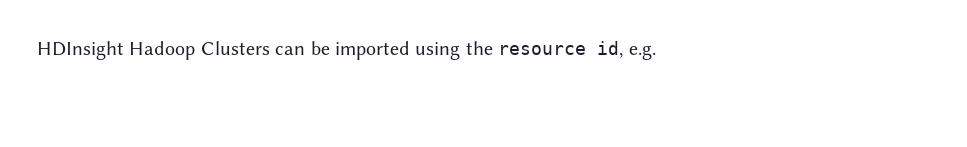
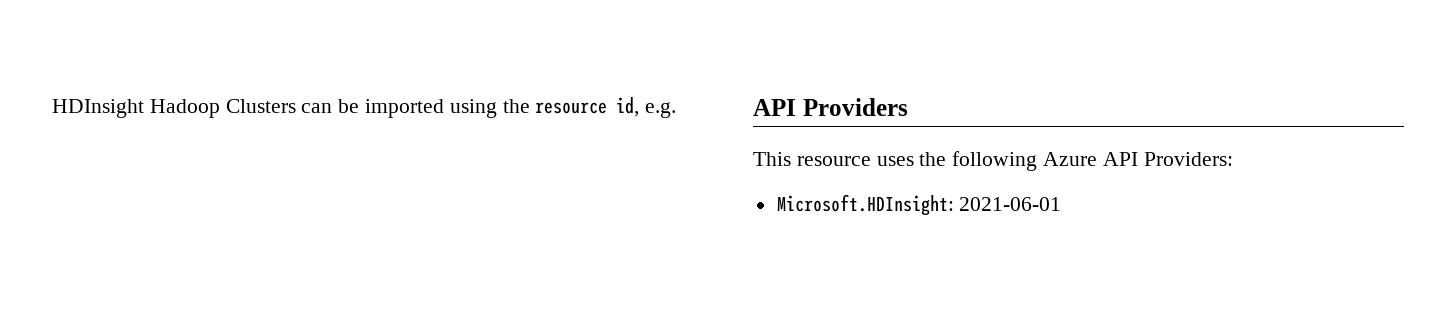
+ API Providers
+ This resource uses the following Azure API Providers:
+ Microsoft.HDInsight: 2021-06-01

